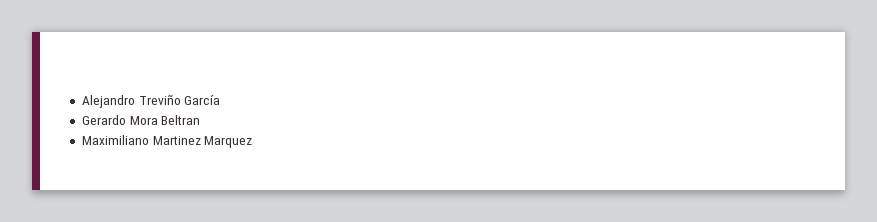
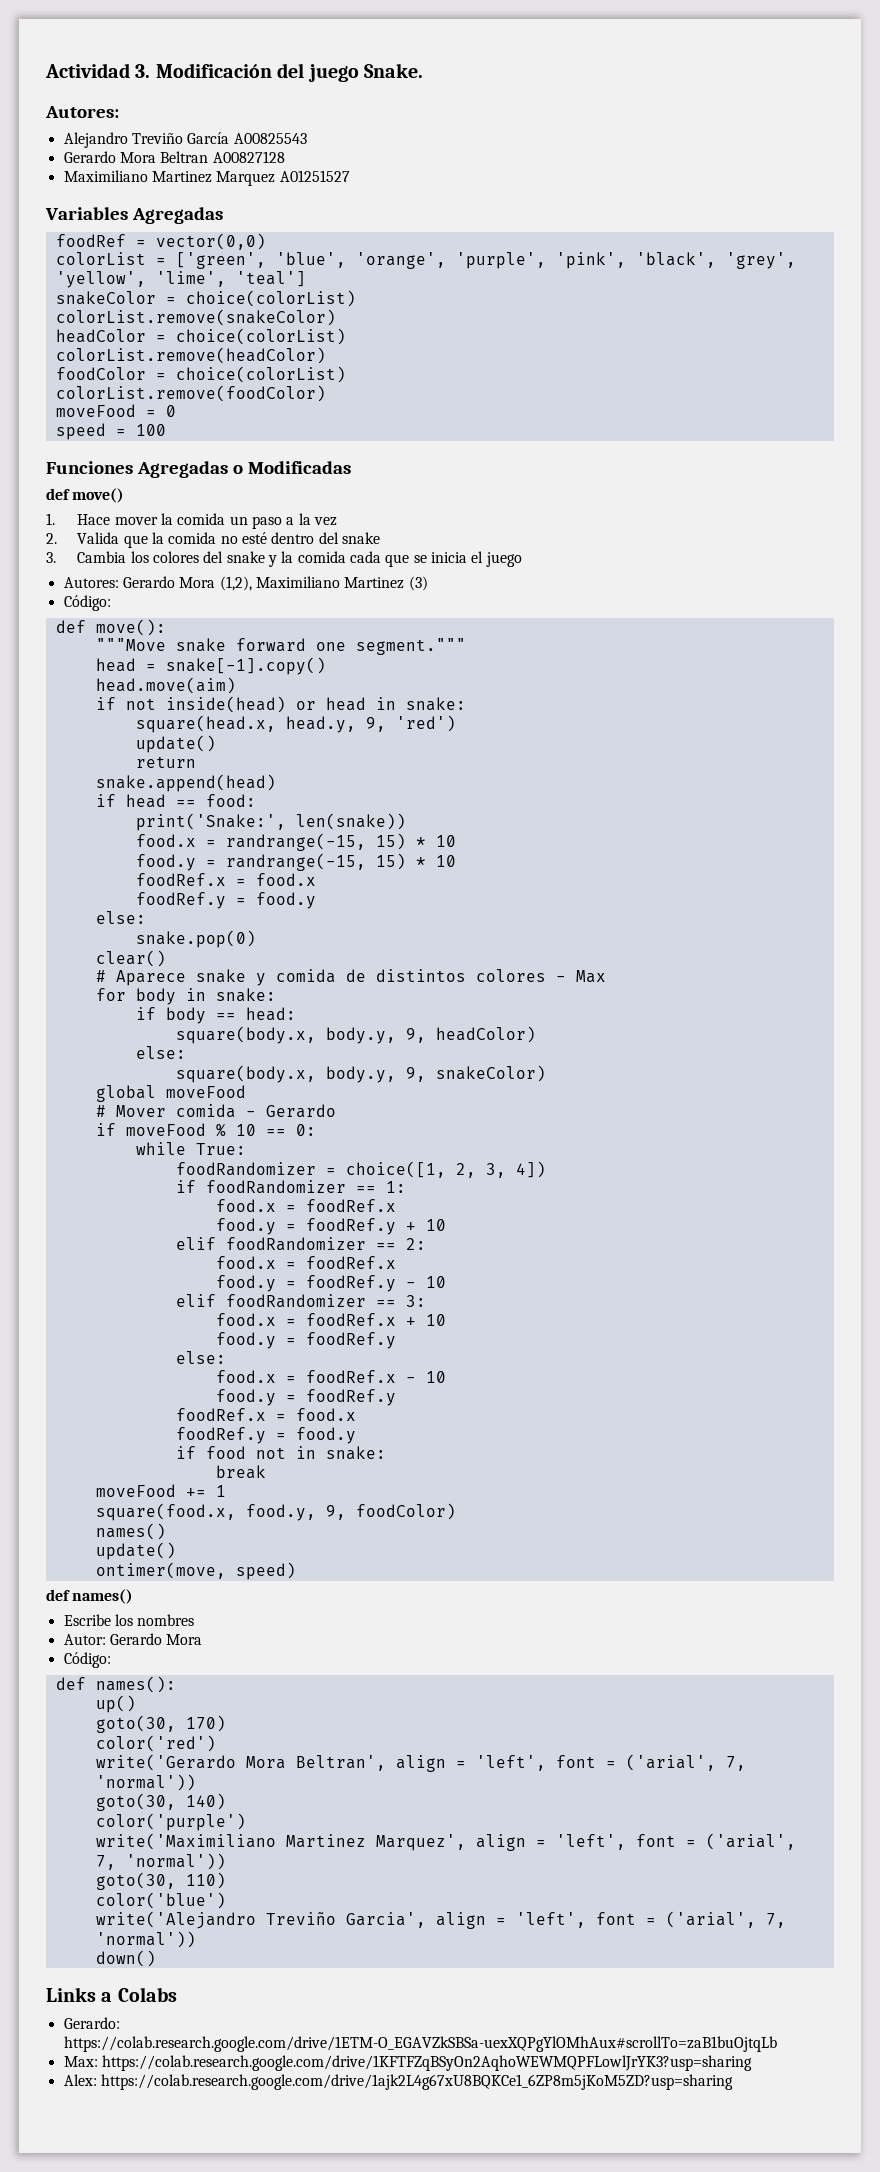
+ Actividad 3. Modificación del juego Snake.
+ Autores:
- Alejandro Treviño García
+ Alejandro Treviño García A00825543
- Gerardo Mora Beltran
+ Gerardo Mora Beltran A00827128
- Maximiliano Martinez Marquez
+ Maximiliano Martinez Marquez A01251527
+ Variables Agregadas
+ foodRef = vector(0,0)
+ colorList = ['green', 'blue', 'orange', 'purple', 'pink', 'black', 'grey', 'yellow', 'lime', 'teal']
+ snakeColor = choice(colorList)
+ colorList.remove(snakeColor)
+ headColor = choice(colorList)
+ colorList.remove(headColor)
+ foodColor = choice(colorList)
+ colorList.remove(foodColor)
+ moveFood = 0
+ speed = 100
+ Funciones Agregadas o Modificadas
+ def move()
+ 1. Hace mover la comida un paso a la vez
+ 2. Valida que la comida no esté dentro del snake
+ 3. Cambia los colores del snake y la comida cada que se inicia el juego
+ Autores: Gerardo Mora (1,2), Maximiliano Martinez (3)
+ Código:
+ def move():
+ """Move snake forward one segment."""
+ head = snake[-1].copy()
+ head.move(aim)
+ if not inside(head) or head in snake:
+ square(head.x, head.y, 9, 'red')
+ update()
+ return
+ snake.append(head)
+ if head == food:
+ print('Snake:', len(snake))
+ food.x = randrange(-15, 15) * 10
+ food.y = randrange(-15, 15) * 10
+ foodRef.x = food.x
+ foodRef.y = food.y
+ else:
+ snake.pop(0)
+ clear()
+ # Aparece snake y comida de distintos colores - Max
+ for body in snake:
+ if body == head:
+ square(body.x, body.y, 9, headColor)
+ else:
+ square(body.x, body.y, 9, snakeColor)
+ global moveFood
+ # Mover comida - Gerardo
+ if moveFood % 10 == 0:
+ while True:
+ foodRandomizer = choice([1, 2, 3, 4])
+ if foodRandomizer == 1:
+ food.x = foodRef.x
+ food.y = foodRef.y + 10
+ elif foodRandomizer == 2:
+ food.x = foodRef.x
+ food.y = foodRef.y - 10
+ elif foodRandomizer == 3:
+ food.x = foodRef.x + 10
+ food.y = foodRef.y
+ else:
+ food.x = foodRef.x - 10
+ food.y = foodRef.y
+ foodRef.x = food.x
+ foodRef.y = food.y
+ if food not in snake:
+ break
+ moveFood += 1
+ square(food.x, food.y, 9, foodColor)
+ names()
+ update()
+ ontimer(move, speed)
+ def names()
+ Escribe los nombres
+ Autor: Gerardo Mora
+ Código:
+ def names():
+ up()
+ goto(30, 170)
+ color('red')
+ write('Gerardo Mora Beltran', align = 'left', font = ('arial', 7, 'normal'))
+ goto(30, 140)
+ color('purple')
+ write('Maximiliano Martinez Marquez', align = 'left', font = ('arial', 7, 'normal'))
+ goto(30, 110)
+ color('blue')
+ write('Alejandro Treviño Garcia', align = 'left', font = ('arial', 7, 'normal'))
+ down()
+ Links a Colabs
+ Gerardo: https://colab.research.google.com/drive/1ETM-O_EGAVZkSBSa-uexXQPgYlOMhAux#scrollTo=zaB1buOjtqLb
+ Max: https://colab.research.google.com/drive/1KFTFZqBSyOn2AqhoWEWMQPFLowlJrYK3?usp=sharing
+ Alex: https://colab.research.google.com/drive/1ajk2L4g67xU8BQKCe1_6ZP8m5jKoM5ZD?usp=sharing

